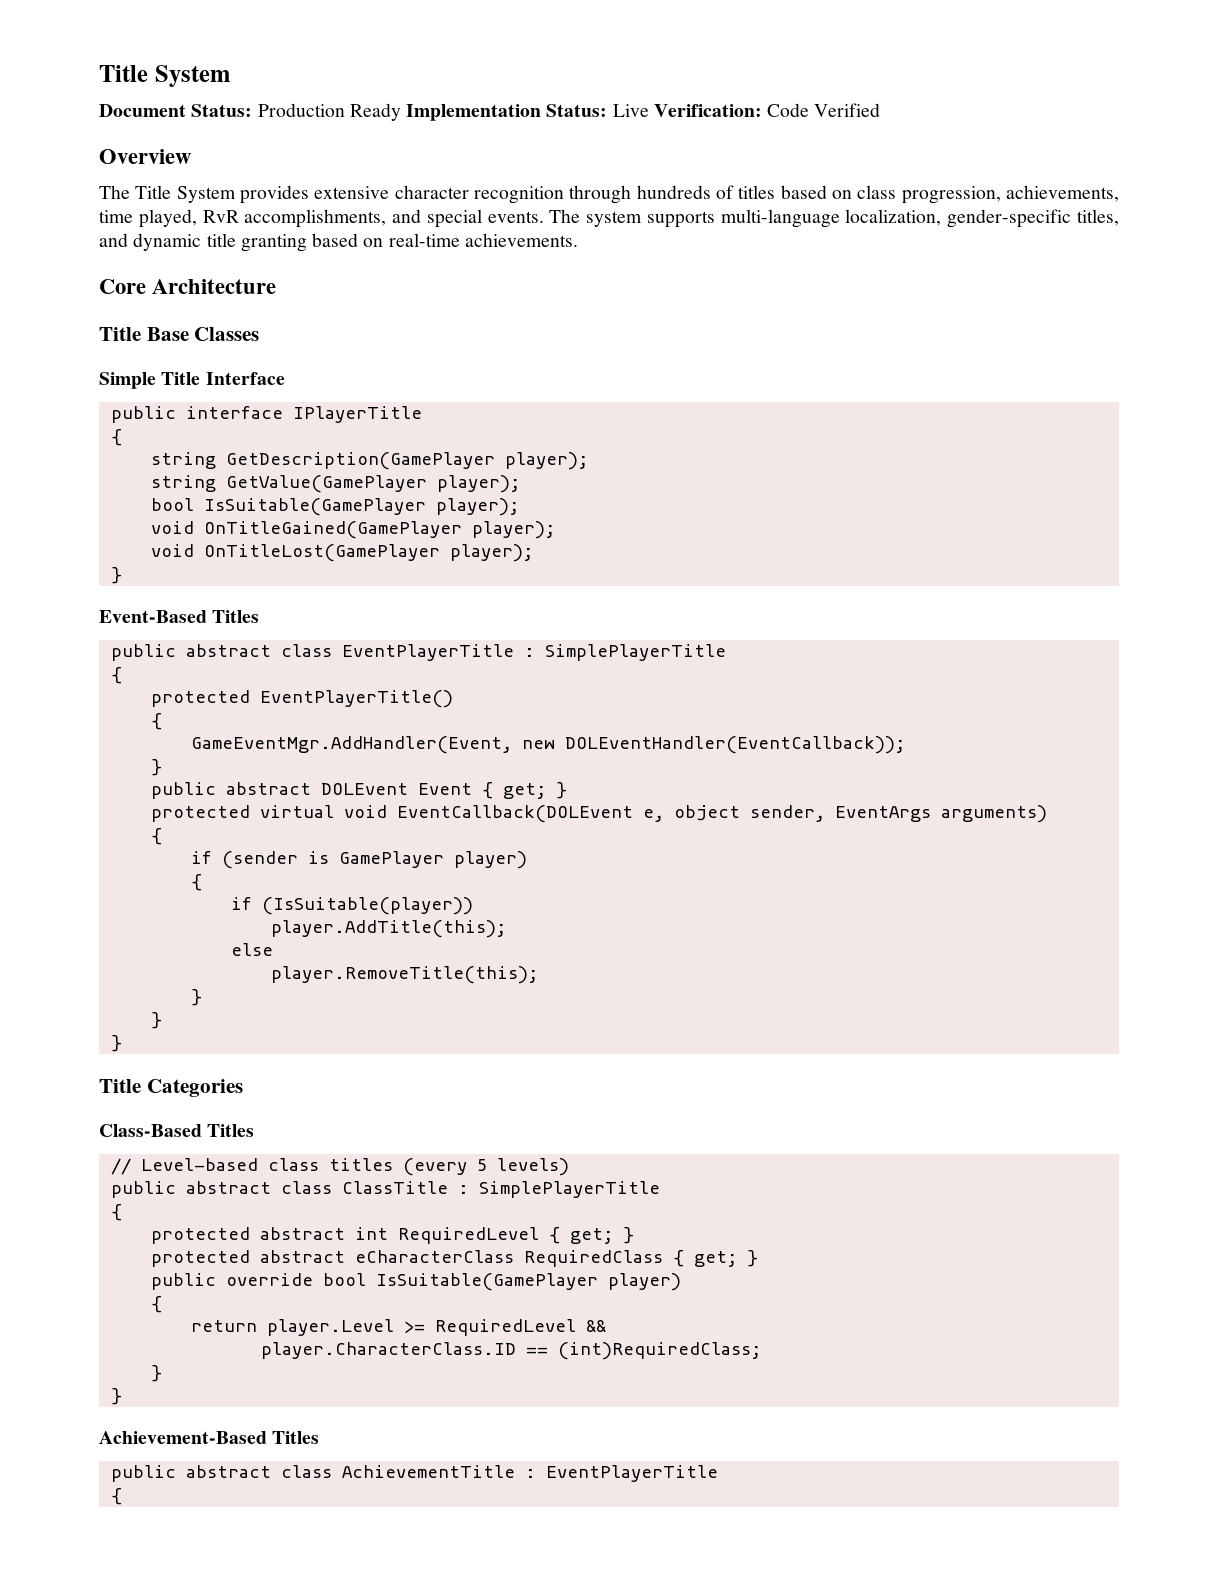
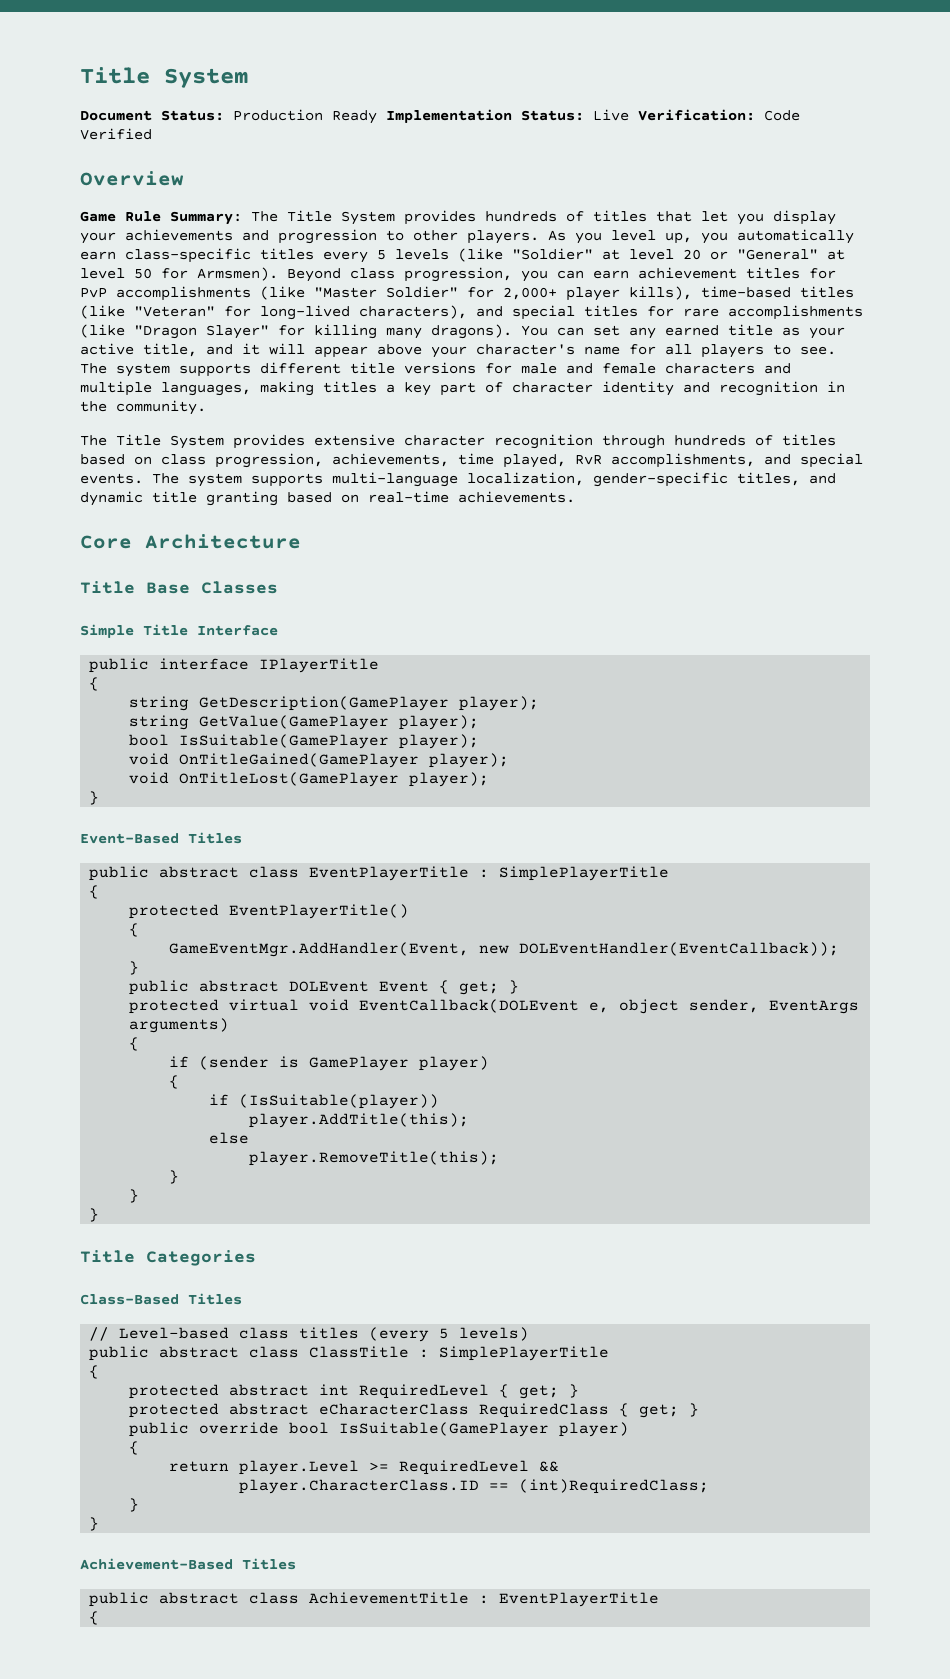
+ Game Rule Summary: The Title System provides hundreds of titles that let you display your achievements and progression to other players. As you level up, you automatically earn class-specific titles every 5 levels (like "Soldier" at level 20 or "General" at level 50 for Armsmen). Beyond class progression, you can earn achievement titles for PvP accomplishments (like "Master Soldier" for 2,000+ player kills), time-based titles (like "Veteran" for long-lived characters), and special titles for rare accomplishments (like "Dragon Slayer" for killing many dragons). You can set any earned title as your active title, and it will appear above your character's name for all players to see. The system supports different title versions for male and female characters and multiple languages, making titles a key part of character identity and recognition in the community.

